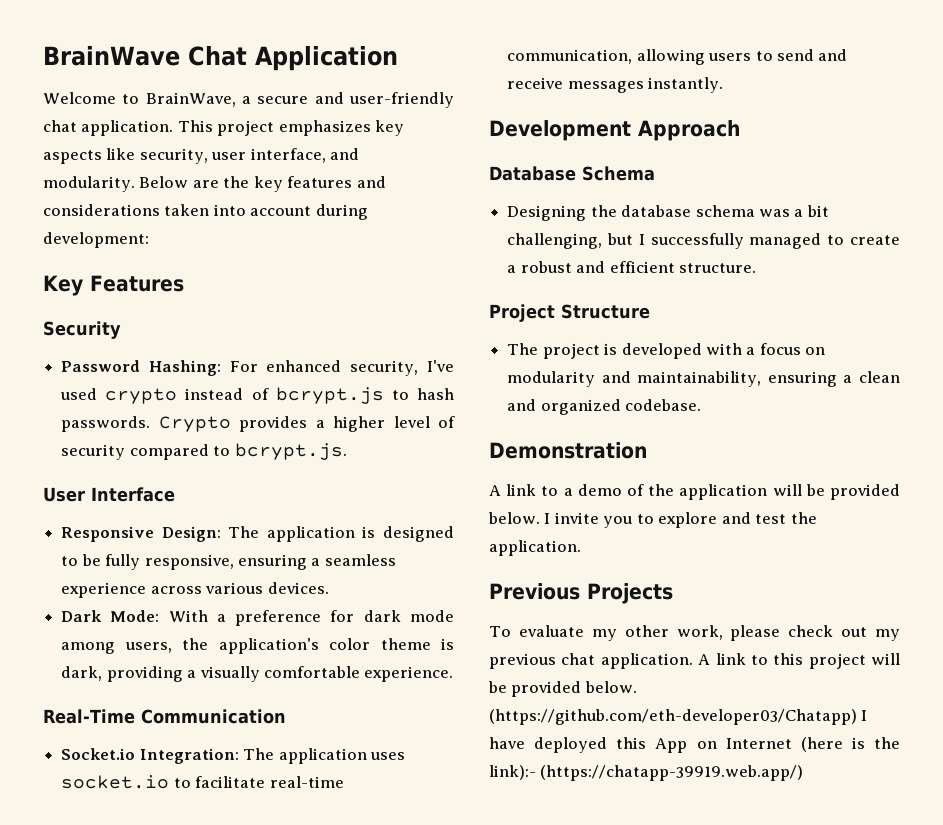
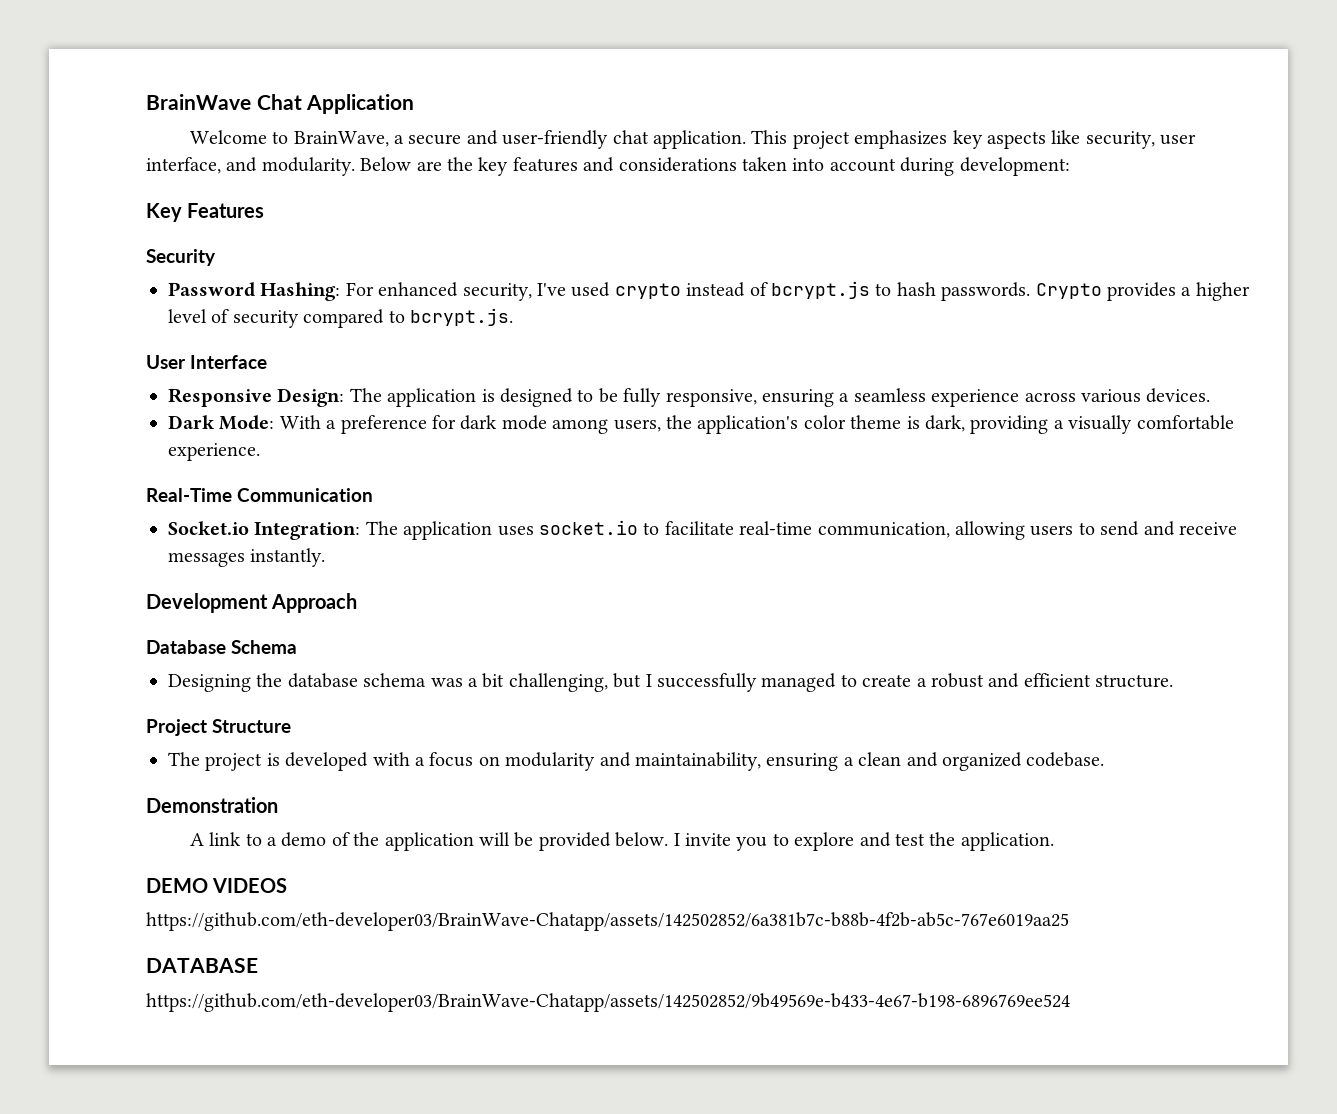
- Previous Projects
- To evaluate my other work, please check out my previous chat application. A link to this project will be provided below. (https://github.com/eth-developer03/Chatapp) I have deployed this App on Internet (here is the link):- (https://chatapp-39919.web.app/)
+ DEMO VIDEOS
+ https://github.com/eth-developer03/BrainWave-Chatapp/assets/142502852/6a381b7c-b88b-4f2b-ab5c-767e6019aa25
+ DATABASE
+ https://github.com/eth-developer03/BrainWave-Chatapp/assets/142502852/9b49569e-b433-4e67-b198-6896769ee524

